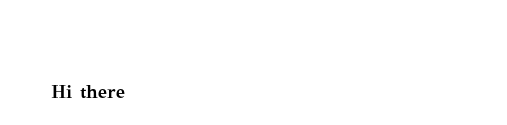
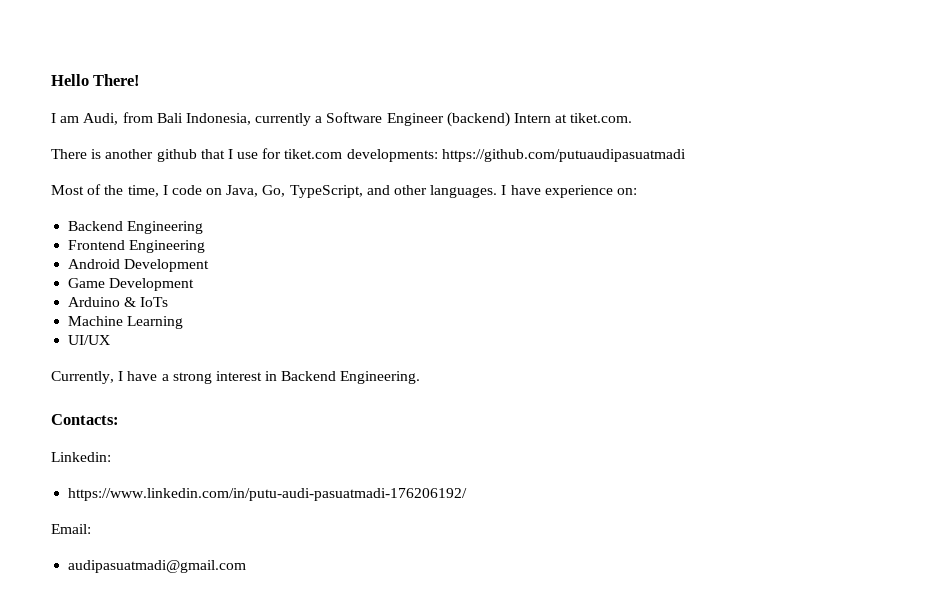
- Hi there
+ Hello There!
+ I am Audi, from Bali Indonesia, currently a Software Engineer (backend) Intern at tiket.com.
+ There is another github that I use for tiket.com developments: https://github.com/putuaudipasuatmadi
+ Most of the time, I code on Java, Go, TypeScript, and other languages. I have experience on:
+ Backend Engineering
+ Frontend Engineering
+ Android Development
+ Game Development
+ Arduino & IoTs
+ Machine Learning
+ UI/UX
+ Currently, I have a strong interest in Backend Engineering.
+ Contacts:
+ Linkedin:
+ https://www.linkedin.com/in/putu-audi-pasuatmadi-176206192/
+ Email:
+ audipasuatmadi@gmail.com

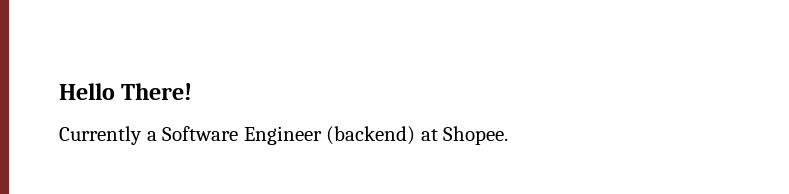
- I am Audi, from Bali Indonesia, currently a Software Engineer (backend) Intern at tiket.com.
- There is another github that I use for tiket.com developments: https://github.com/putuaudipasuatmadi
- Most of the time, I code on Java, Go, TypeScript, and other languages. I have experience on:
- Backend Engineering
- Frontend Engineering
- Android Development
- Game Development
- Arduino & IoTs
- Machine Learning
- UI/UX
- Currently, I have a strong interest in Backend Engineering.
- Contacts:
- Linkedin:
- https://www.linkedin.com/in/putu-audi-pasuatmadi-176206192/
- Email:
- audipasuatmadi@gmail.com
+ Currently a Software Engineer (backend) at Shopee.

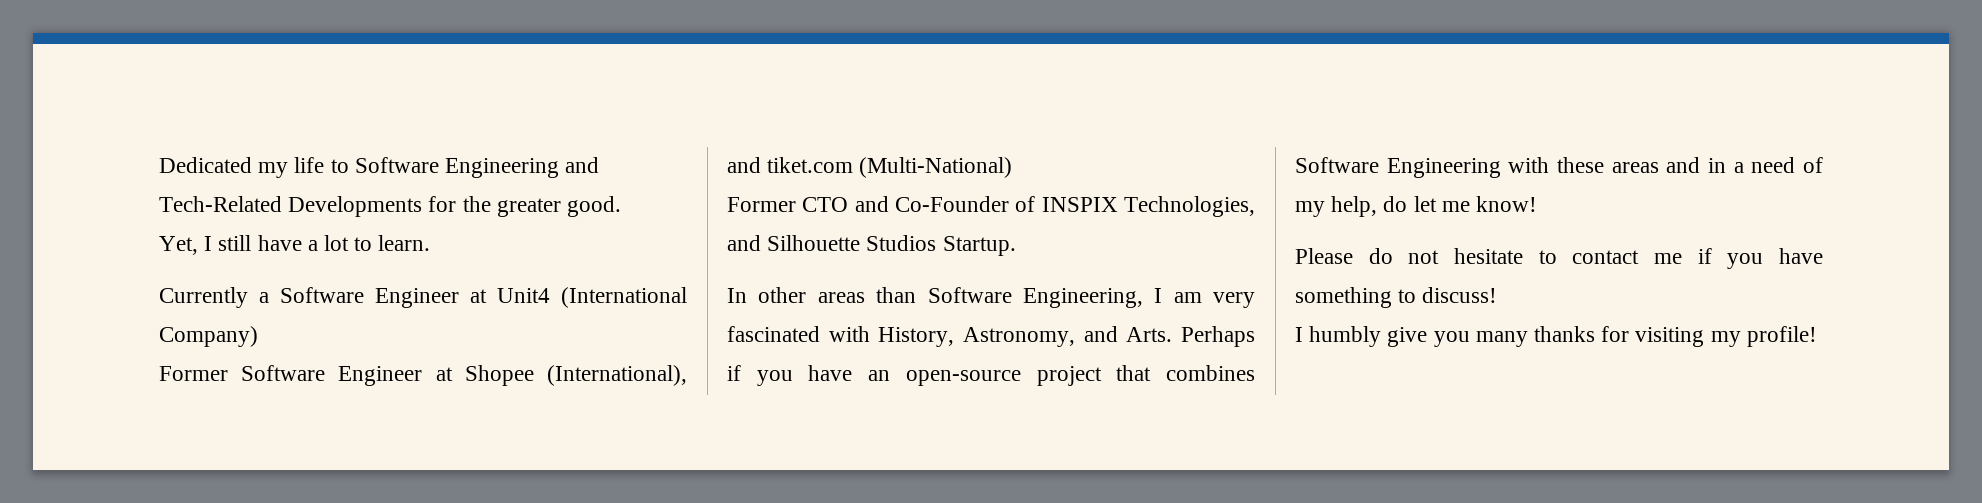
- Hello There!
- Currently a Software Engineer (backend) at Shopee.
+ Dedicated my life to Software Engineering and Tech-Related Developments for the greater good.
+ Yet, I still have a lot to learn.
+ Currently a Software Engineer at Unit4 (International Company)
+ Former Software Engineer at Shopee (International), and tiket.com (Multi-National)
+ Former CTO and Co-Founder of INSPIX Technologies, and Silhouette Studios Startup.
+ In other areas than Software Engineering, I am very fascinated with History, Astronomy, and Arts. Perhaps if you have an open-source project that combines Software Engineering with these areas and in a need of my help, do let me know!
+ Please do not hesitate to contact me if you have something to discuss!
+ I humbly give you many thanks for visiting my profile!

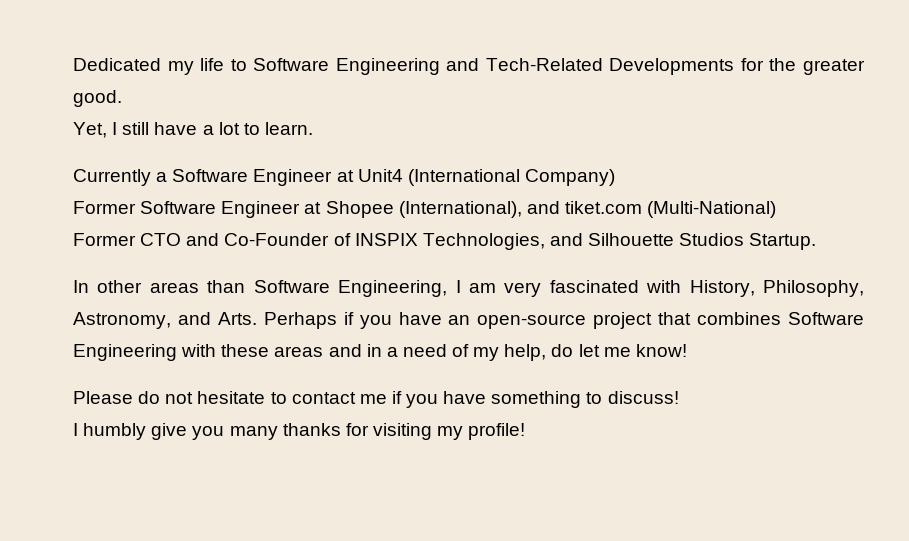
- In other areas than Software Engineering, I am very fascinated with History, Astronomy, and Arts. Perhaps if you have an open-source project that combines Software Engineering with these areas and in a need of my help, do let me know!
+ In other areas than Software Engineering, I am very fascinated with History, Philosophy, Astronomy, and Arts. Perhaps if you have an open-source project that combines Software Engineering with these areas and in a need of my help, do let me know!

